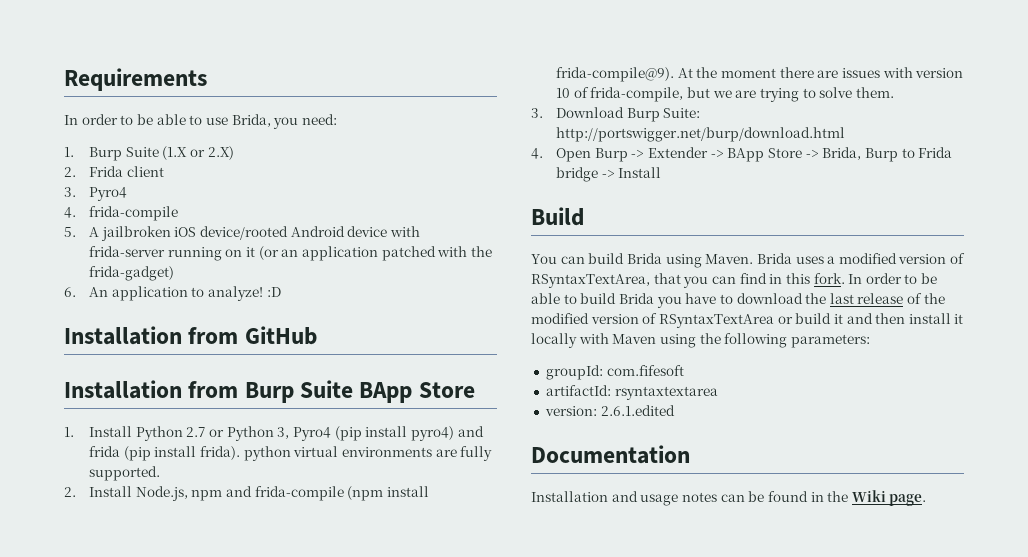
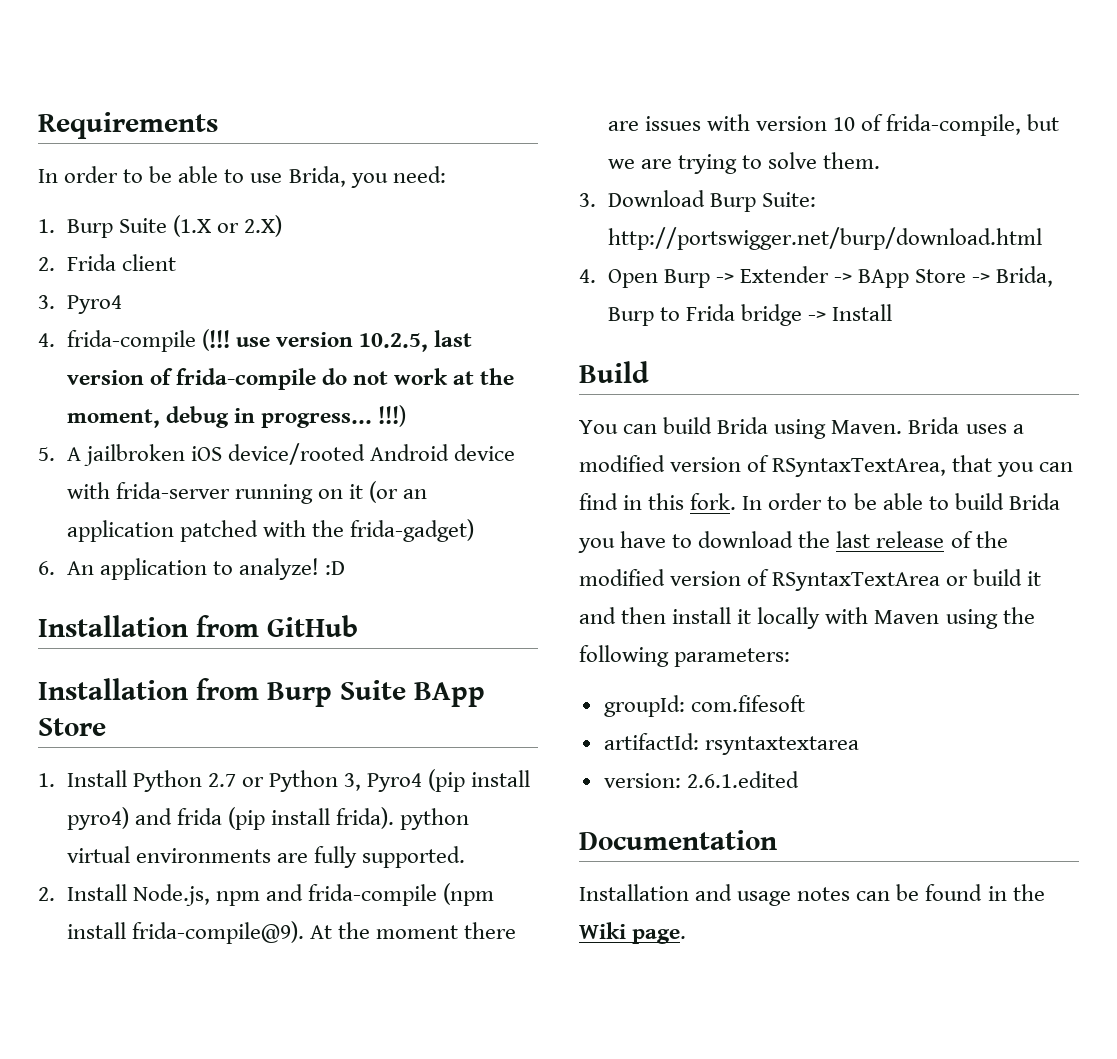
- 4. frida-compile
+ 4. frida-compile (!!! use version 10.2.5, last version of frida-compile do not work at the moment, debug in progress... !!!)

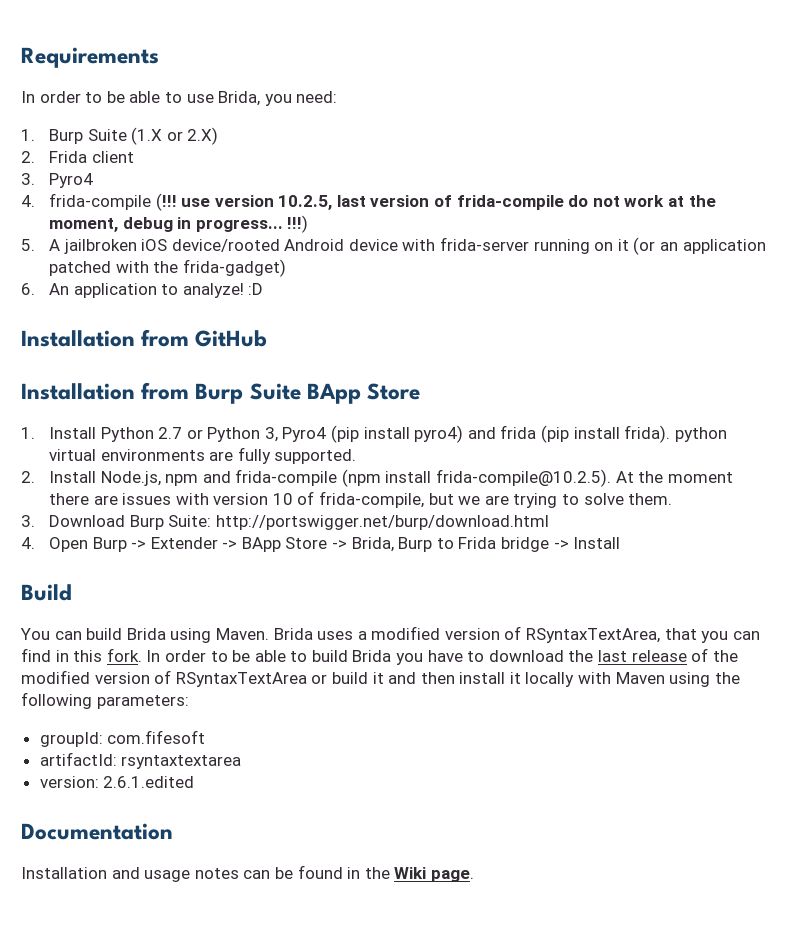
- 2. Install Node.js, npm and frida-compile (npm install frida-compile@9). At the moment there are issues with version 10 of frida-compile, but we are trying to solve them.
+ 2. Install Node.js, npm and frida-compile (npm install frida-compile@10.2.5). At the moment there are issues with version 10 of frida-compile, but we are trying to solve them.

